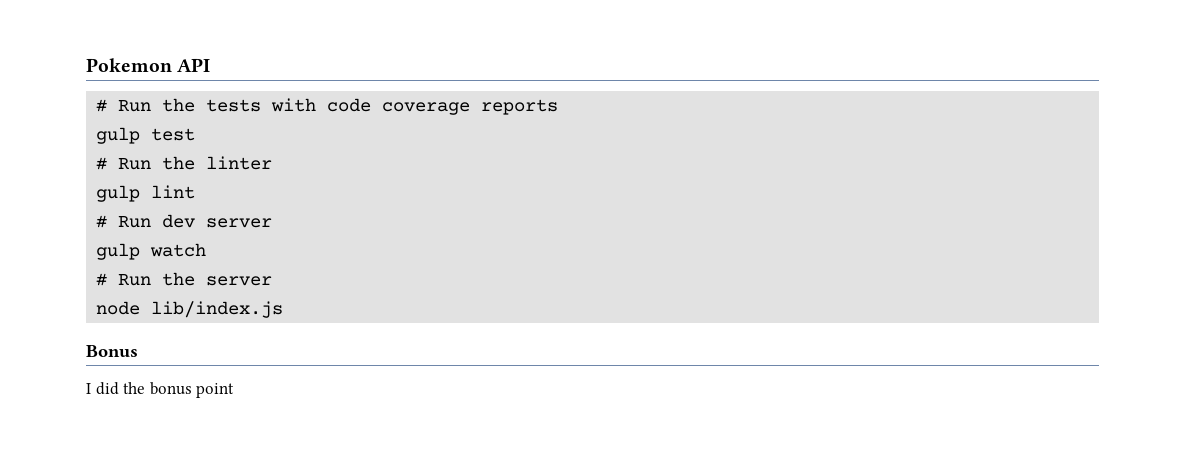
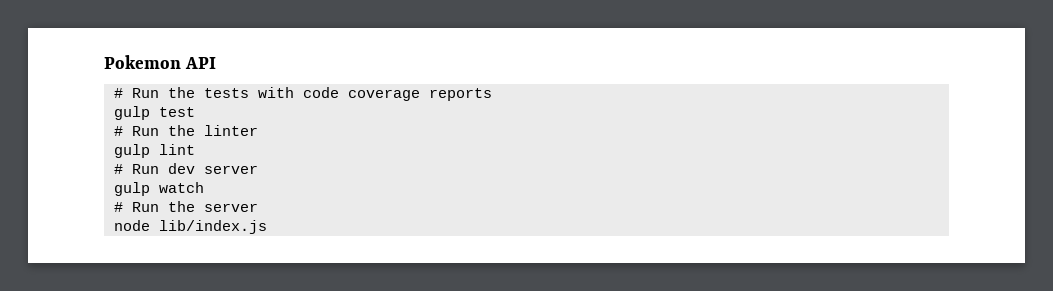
- Bonus
- I did the bonus point

